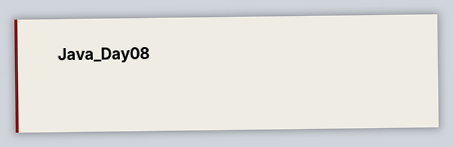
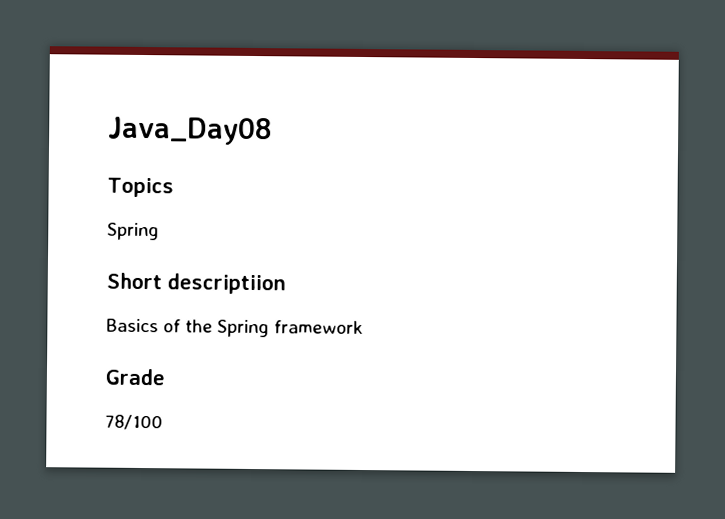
+ Topics
+ Spring
+ Short descriptiion
+ Basics of the Spring framework
+ Grade
+ 78/100

